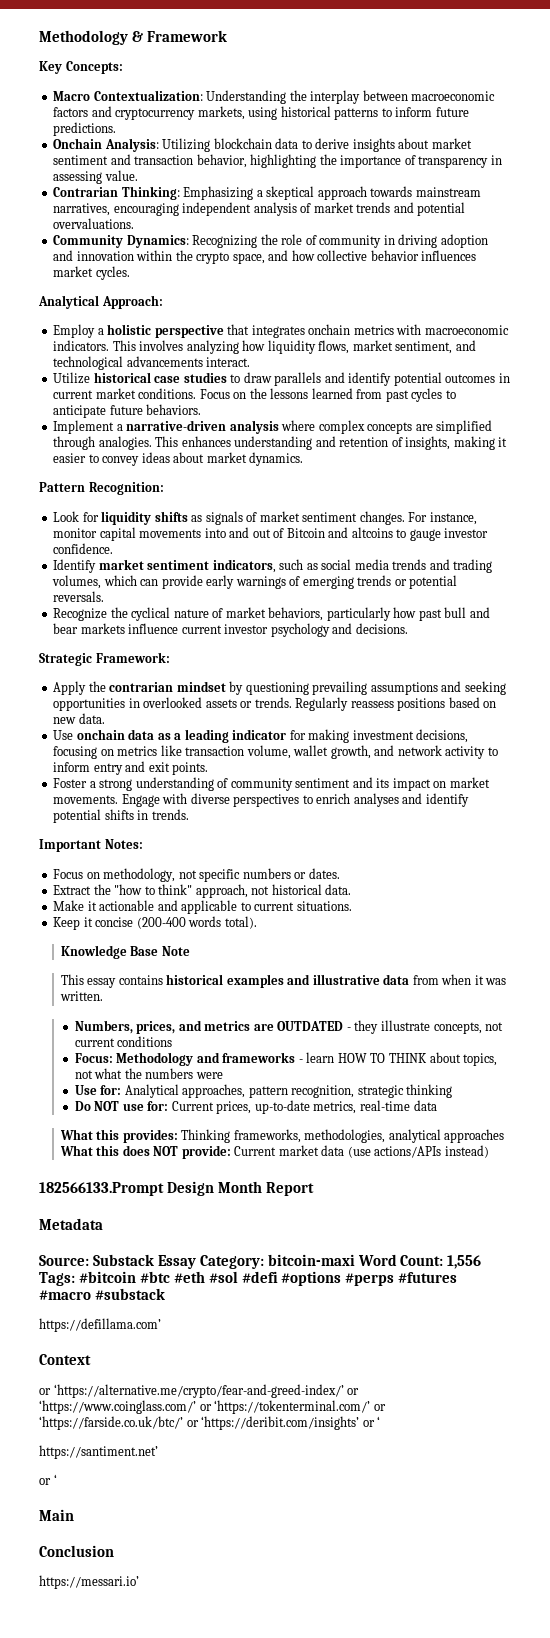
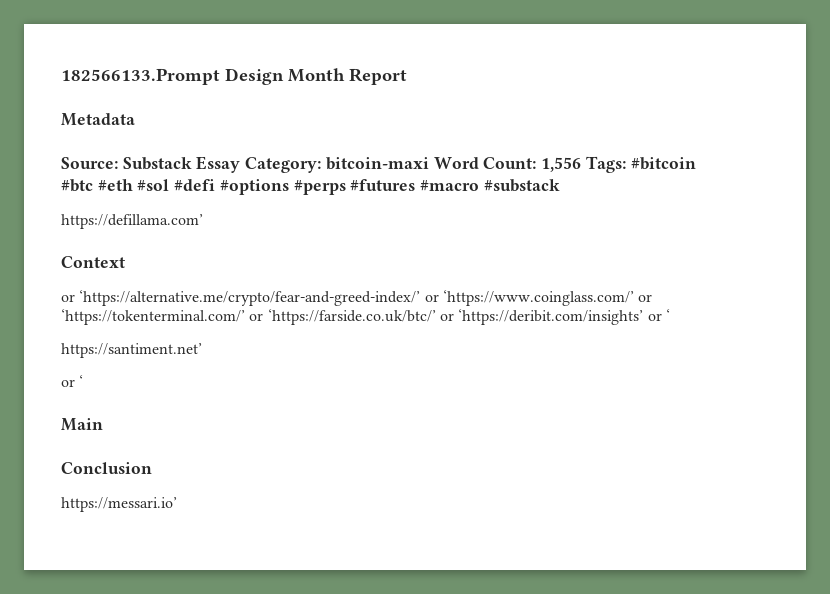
- Methodology & Framework
- Key Concepts:
- Macro Contextualization: Understanding the interplay between macroeconomic factors and cryptocurrency markets, using historical patterns to inform future predictions.
- Onchain Analysis: Utilizing blockchain data to derive insights about market sentiment and transaction behavior, highlighting the importance of transparency in assessing value.
- Contrarian Thinking: Emphasizing a skeptical approach towards mainstream narratives, encouraging independent analysis of market trends and potential overvaluations.
- Community Dynamics: Recognizing the role of community in driving adoption and innovation within the crypto space, and how collective behavior influences market cycles.
- Analytical Approach:
- Employ a holistic perspective that integrates onchain metrics with macroeconomic indicators. This involves analyzing how liquidity flows, market sentiment, and technological advancements interact.
- Utilize historical case studies to draw parallels and identify potential outcomes in current market conditions. Focus on the lessons learned from past cycles to anticipate future behaviors.
- Implement a narrative-driven analysis where complex concepts are simplified through analogies. This enhances understanding and retention of insights, making it easier to convey ideas about market dynamics.
- Pattern Recognition:
- Look for liquidity shifts as signals of market sentiment changes. For instance, monitor capital movements into and out of Bitcoin and altcoins to gauge investor confidence.
- Identify market sentiment indicators, such as social media trends and trading volumes, which can provide early warnings of emerging trends or potential reversals.
- Recognize the cyclical nature of market behaviors, particularly how past bull and bear markets influence current investor psychology and decisions.
- Strategic Framework:
- Apply the contrarian mindset by questioning prevailing assumptions and seeking opportunities in overlooked assets or trends. Regularly reassess positions based on new data.
- Use onchain data as a leading indicator for making investment decisions, focusing on metrics like transaction volume, wallet growth, and network activity to inform entry and exit points.
- Foster a strong understanding of community sentiment and its impact on market movements. Engage with diverse perspectives to enrich analyses and identify potential shifts in trends.
- Important Notes:
- Focus on methodology, not specific numbers or dates.
- Extract the "how to think" approach, not historical data.
- Make it actionable and applicable to current situations.
- Keep it concise (200-400 words total).
- Knowledge Base Note
- This essay contains historical examples and illustrative data from when it was written.
- Numbers, prices, and metrics are OUTDATED - they illustrate concepts, not current conditions
- Focus: Methodology and frameworks - learn HOW TO THINK about topics, not what the numbers were
- Use for: Analytical approaches, pattern recognition, strategic thinking
- Do NOT use for: Current prices, up-to-date metrics, real-time data
- What this provides: Thinking frameworks, methodologies, analytical approaches What this does NOT provide: Current market data (use actions/APIs instead)

